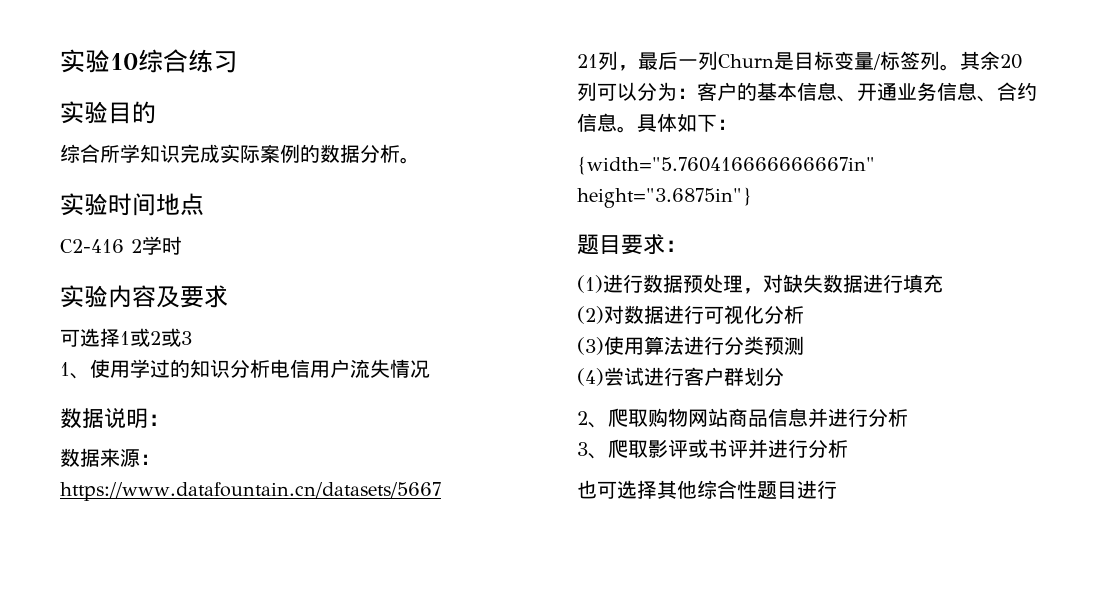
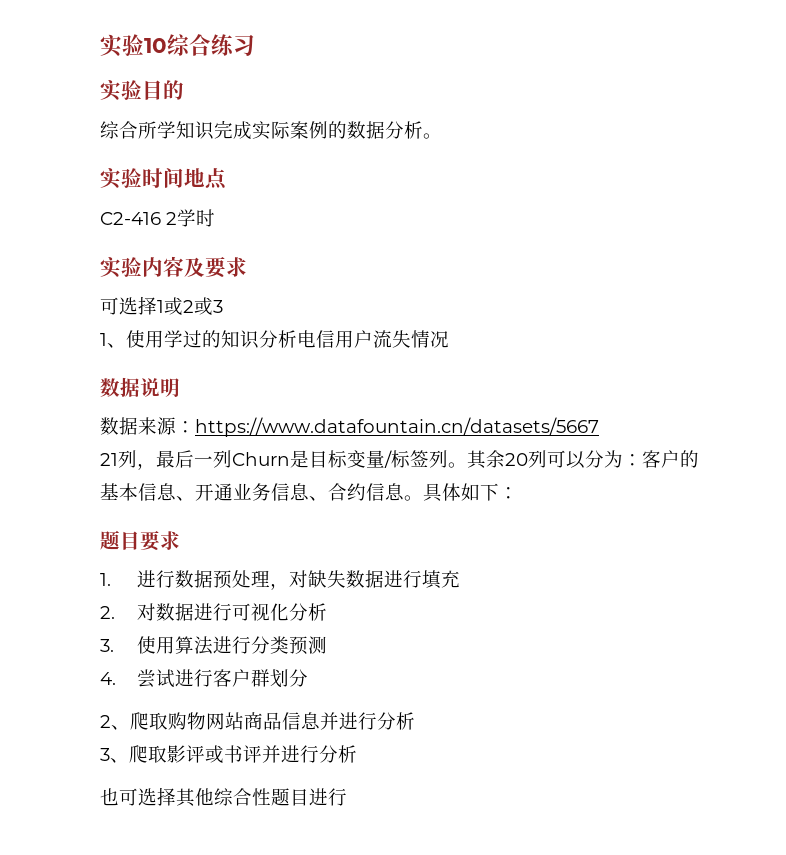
- 数据说明：
+ 数据说明
- {width="5.760416666666667in" height="3.6875in"}
- 题目要求：
- (1)进行数据预处理，对缺失数据进行填充
+ 题目要求
+ 1.进行数据预处理，对缺失数据进行填充
- (2)对数据进行可视化分析
+ 2.对数据进行可视化分析
- (3)使用算法进行分类预测
+ 3.使用算法进行分类预测
- (4)尝试进行客户群划分
+ 4.尝试进行客户群划分

